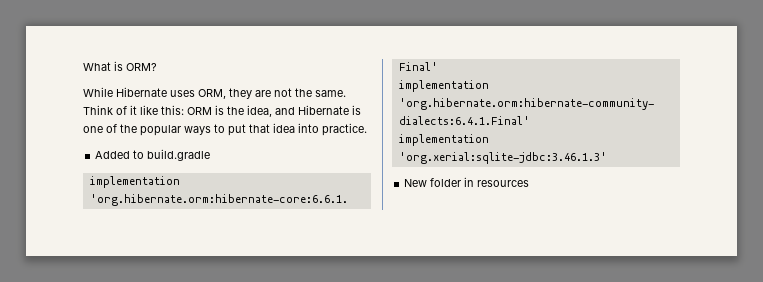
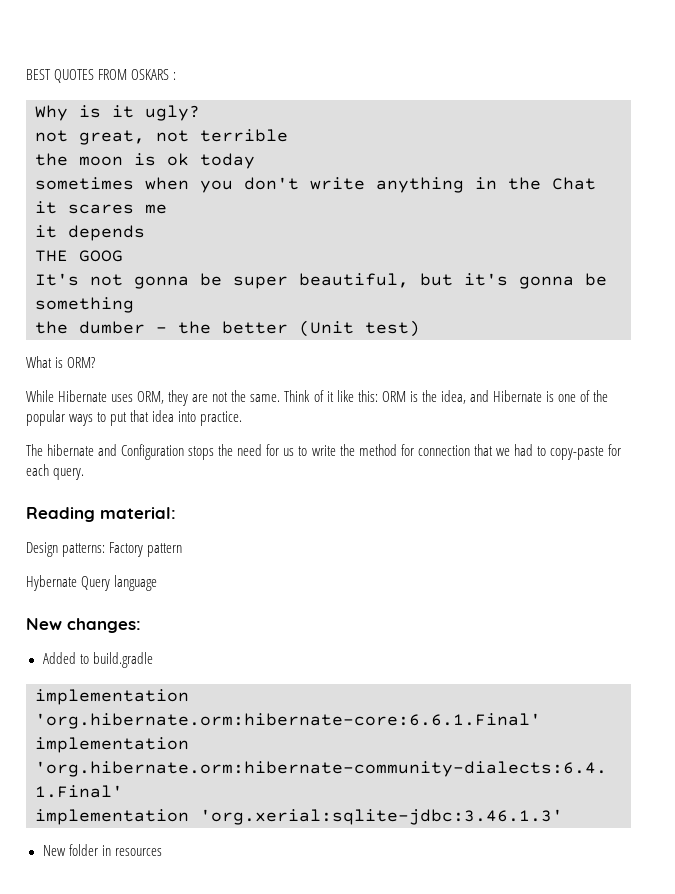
+ BEST QUOTES FROM OSKARS :
+ Why is it ugly?
+ not great, not terrible
+ the moon is ok today
+ sometimes when you don't write anything in the Chat it scares me
+ it depends
+ THE GOOG
+ It's not gonna be super beautiful, but it's gonna be something
+ the dumber - the better (Unit test)
+ The hibernate and Configuration stops the need for us to write the method for connection that we had to copy-paste for each query.
+ Reading material:
+ Design patterns: Factory pattern
+ Hybernate Query language
+ New changes:

